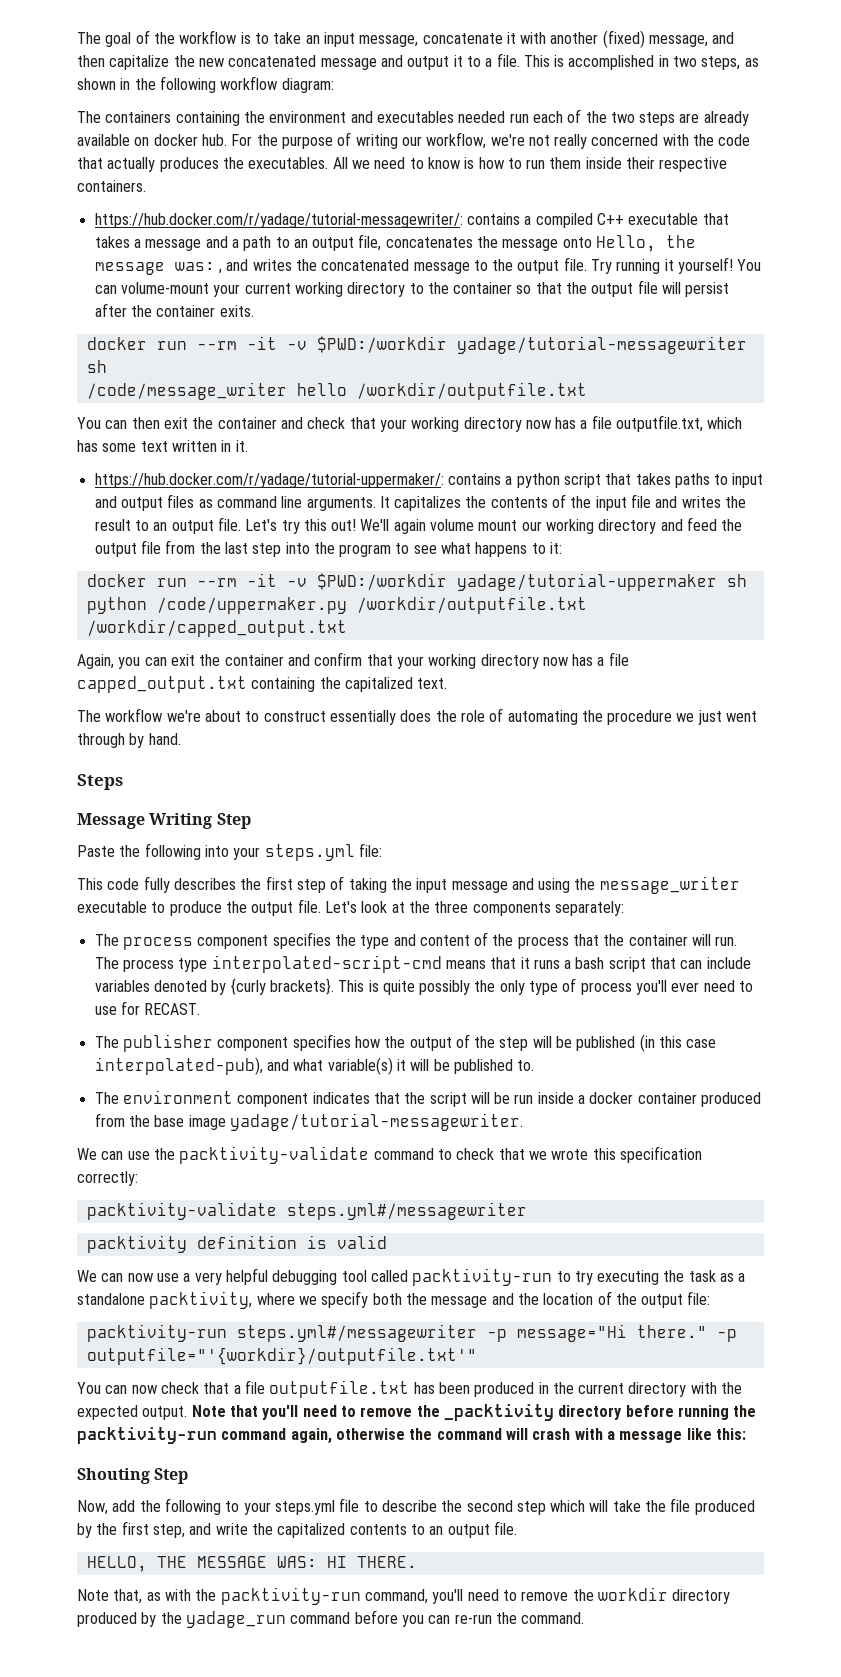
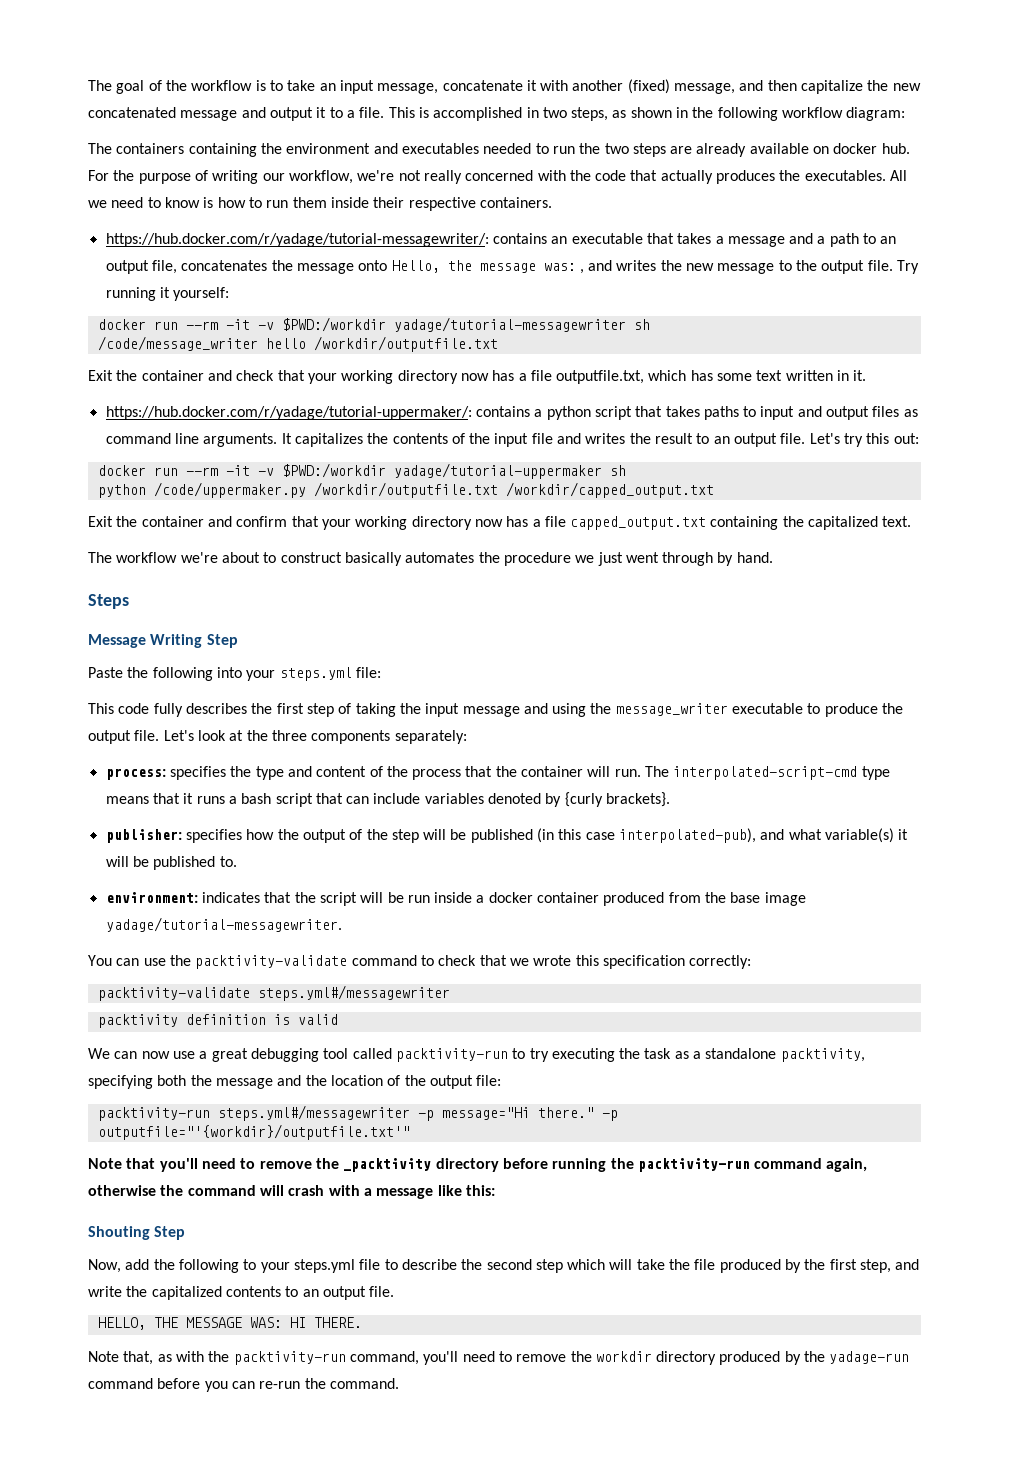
- The containers containing the environment and executables needed run each of the two steps are already available on docker hub.
+ The containers containing the environment and executables needed to run the two steps are already available on docker hub.
- https://hub.docker.com/r/yadage/tutorial-messagewriter/: contains a compiled C++ executable that takes a message and a path to an output file, concatenates the message onto Hello, the message was: , and writes the concatenated message to the output file.
+ https://hub.docker.com/r/yadage/tutorial-messagewriter/: contains an executable that takes a message and a path to an output file, concatenates the message onto Hello, the message was: , and writes the new message to the output file.
- Try running it yourself! You can volume-mount your current working directory to the container so that the output file will persist after the container exits.
+ Try running it yourself:
- You can then exit the container and check that your working directory now has a file outputfile.txt, which has some text written in it.
+ Exit the container and check that your working directory now has a file outputfile.txt, which has some text written in it.
- Let's try this out! We'll again volume mount our working directory and feed the output file from the last step into the program to see what happens to it:
+ Let's try this out:
- Again, you can exit the container and confirm that your working directory now has a file capped_output.txt containing the capitalized text.
+ Exit the container and confirm that your working directory now has a file capped_output.txt containing the capitalized text.
- The workflow we're about to construct essentially does the role of automating the procedure we just went through by hand.
+ The workflow we're about to construct basically automates the procedure we just went through by hand.
- The process component specifies the type and content of the process that the container will run.
+ process: specifies the type and content of the process that the container will run.
- The process type interpolated-script-cmd means that it runs a bash script that can include variables denoted by {curly brackets}. This is quite possibly the only type of process you'll ever need to use for RECAST.
- The publisher component specifies how the output of the step will be published (in this case interpolated-pub), and what variable(s) it will be published to.
+ The interpolated-script-cmd type means that it runs a bash script that can include variables denoted by {curly brackets}.
+ publisher: specifies how the output of the step will be published (in this case interpolated-pub), and what variable(s) it will be published to.
- The environment component indicates that the script will be run inside a docker container produced from the base image yadage/tutorial-messagewriter.
+ environment: indicates that the script will be run inside a docker container produced from the base image yadage/tutorial-messagewriter.
- We can use the packtivity-validate command to check that we wrote this specification correctly:
+ You can use the packtivity-validate command to check that we wrote this specification correctly:
- We can now use a very helpful debugging tool called packtivity-run to try executing the task as a standalone packtivity, where we specify both the message and the location of the output file:
+ We can now use a great debugging tool called packtivity-run to try executing the task as a standalone packtivity, specifying both the message and the location of the output file:
- You can now check that a file outputfile.txt has been produced in the current directory with the expected output.
- Note that, as with the packtivity-run command, you'll need to remove the workdir directory produced by the yadage_run command before you can re-run the command.
+ Note that, as with the packtivity-run command, you'll need to remove the workdir directory produced by the yadage-run command before you can re-run the command.

